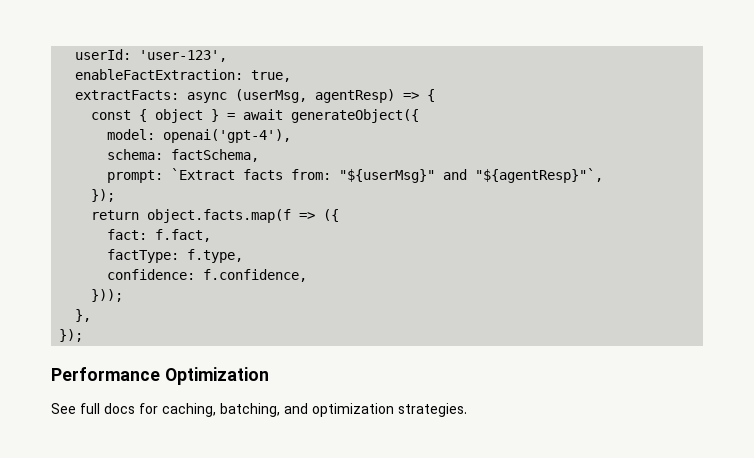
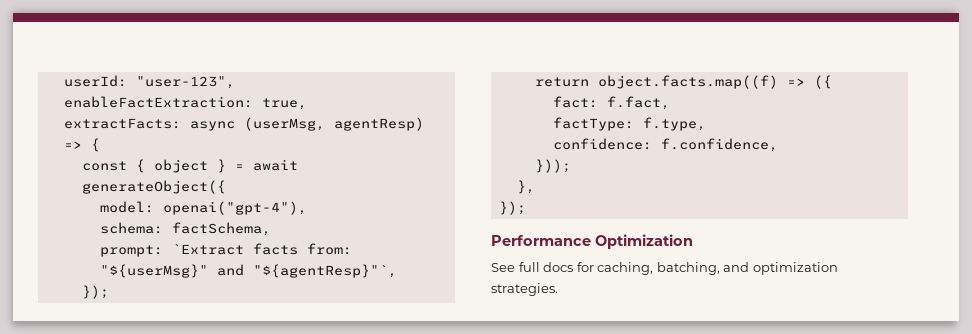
- userId: 'user-123',
+ userId: "user-123",
- model: openai('gpt-4'),
+ model: openai("gpt-4"),
- return object.facts.map(f => ({
+ return object.facts.map((f) => ({

